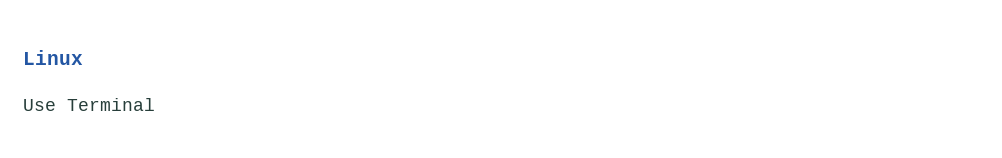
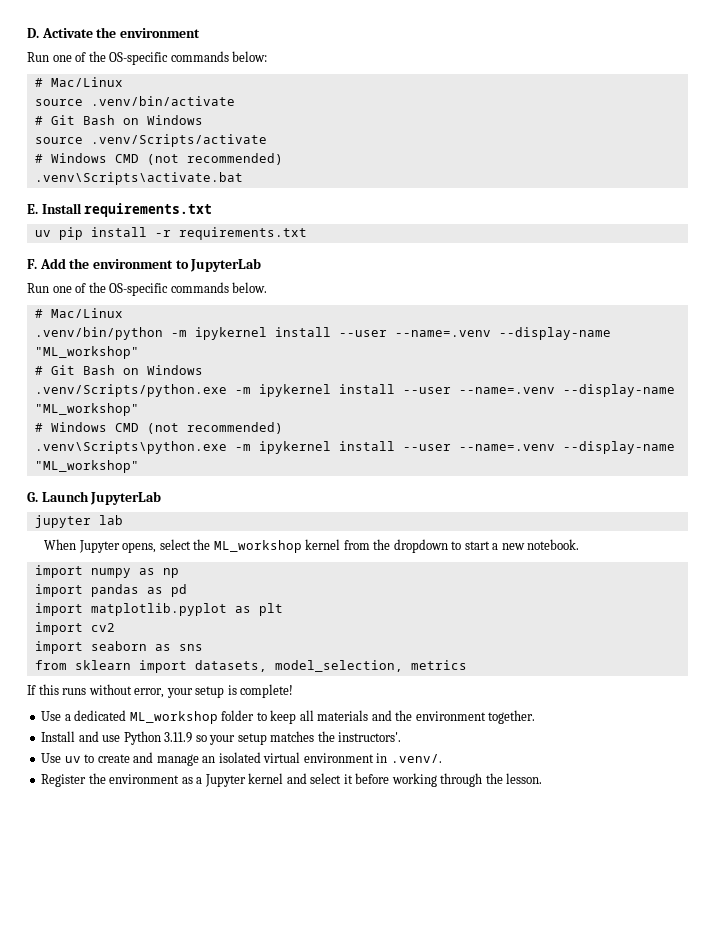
- Linux
- Use Terminal
+ D. Activate the environment
+ Run one of the OS-specific commands below:
+ # Mac/Linux
+ source .venv/bin/activate
+ # Git Bash on Windows
+ source .venv/Scripts/activate
+ # Windows CMD (not recommended)
+ .venv\Scripts\activate.bat
+ E. Install requirements.txt
+ uv pip install -r requirements.txt
+ F. Add the environment to JupyterLab
+ Run one of the OS-specific commands below.
+ # Mac/Linux
+ .venv/bin/python -m ipykernel install --user --name=.venv --display-name "ML_workshop"
+ # Git Bash on Windows
+ .venv/Scripts/python.exe -m ipykernel install --user --name=.venv --display-name "ML_workshop"
+ # Windows CMD (not recommended)
+ .venv\Scripts\python.exe -m ipykernel install --user --name=.venv --display-name "ML_workshop"
+ G. Launch JupyterLab
+ jupyter lab
+ When Jupyter opens, select the ML_workshop kernel from the dropdown to start a new notebook.
+ import numpy as np
+ import pandas as pd
+ import matplotlib.pyplot as plt
+ import cv2
+ import seaborn as sns
+ from sklearn import datasets, model_selection, metrics
+ If this runs without error, your setup is complete!
+ Use a dedicated ML_workshop folder to keep all materials and the environment together.
+ Install and use Python 3.11.9 so your setup matches the instructors'.
+ Use uv to create and manage an isolated virtual environment in .venv/.
+ Register the environment as a Jupyter kernel and select it before working through the lesson.

